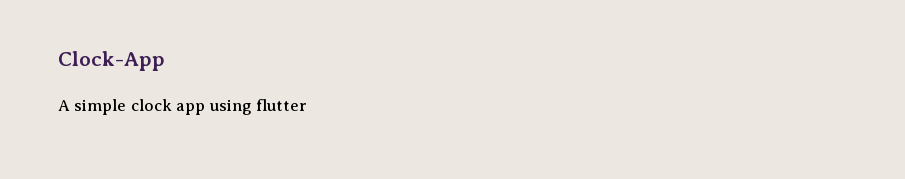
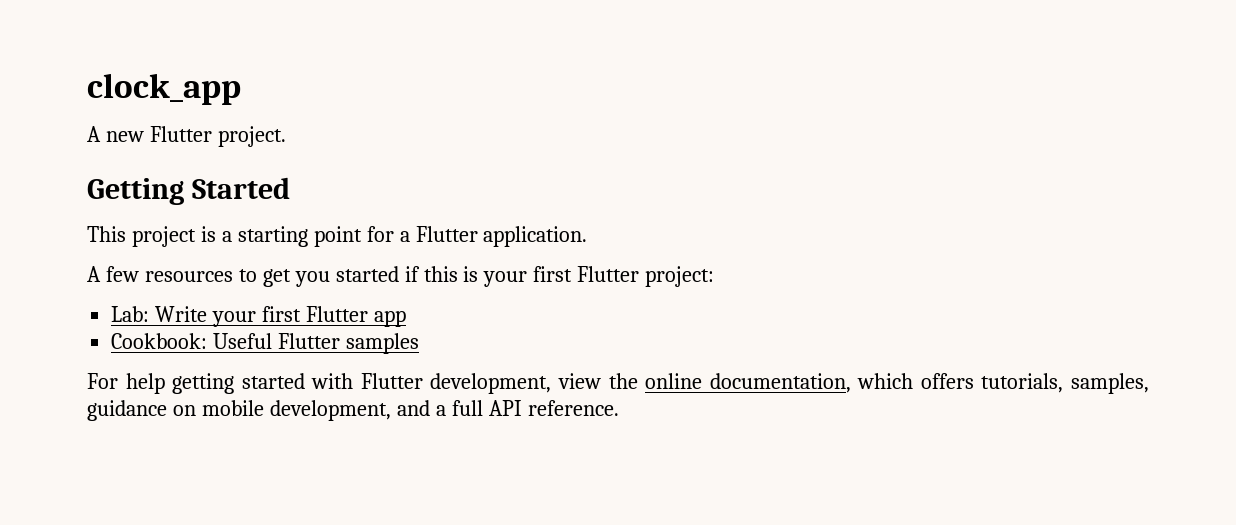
- Clock-App
- A simple clock app using flutter
+ clock_app
+ A new Flutter project.
+ Getting Started
+ This project is a starting point for a Flutter application.
+ A few resources to get you started if this is your first Flutter project:
+ Lab: Write your first Flutter app
+ Cookbook: Useful Flutter samples
+ For help getting started with Flutter development, view the online documentation, which offers tutorials, samples, guidance on mobile development, and a full API reference.

